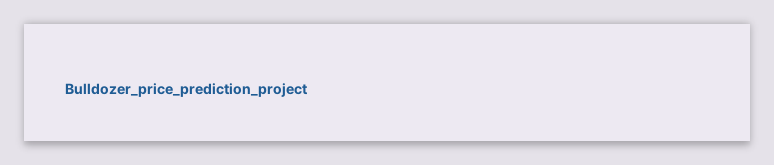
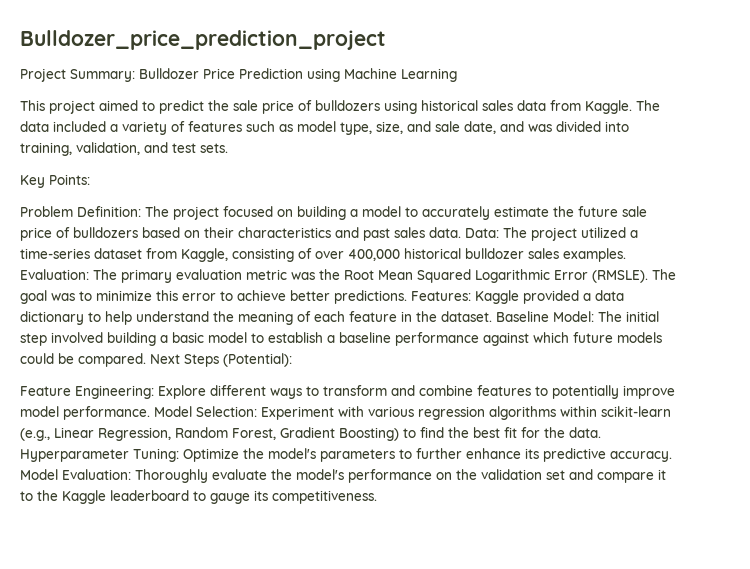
+ Project Summary: Bulldozer Price Prediction using Machine Learning
+ This project aimed to predict the sale price of bulldozers using historical sales data from Kaggle. The data included a variety of features such as model type, size, and sale date, and was divided into training, validation, and test sets.
+ Key Points:
+ Problem Definition: The project focused on building a model to accurately estimate the future sale price of bulldozers based on their characteristics and past sales data. Data: The project utilized a time-series dataset from Kaggle, consisting of over 400,000 historical bulldozer sales examples. Evaluation: The primary evaluation metric was the Root Mean Squared Logarithmic Error (RMSLE). The goal was to minimize this error to achieve better predictions. Features: Kaggle provided a data dictionary to help understand the meaning of each feature in the dataset. Baseline Model: The initial step involved building a basic model to establish a baseline performance against which future models could be compared. Next Steps (Potential):
+ Feature Engineering: Explore different ways to transform and combine features to potentially improve model performance. Model Selection: Experiment with various regression algorithms within scikit-learn (e.g., Linear Regression, Random Forest, Gradient Boosting) to find the best fit for the data. Hyperparameter Tuning: Optimize the model's parameters to further enhance its predictive accuracy. Model Evaluation: Thoroughly evaluate the model's performance on the validation set and compare it to the Kaggle leaderboard to gauge its competitiveness.

